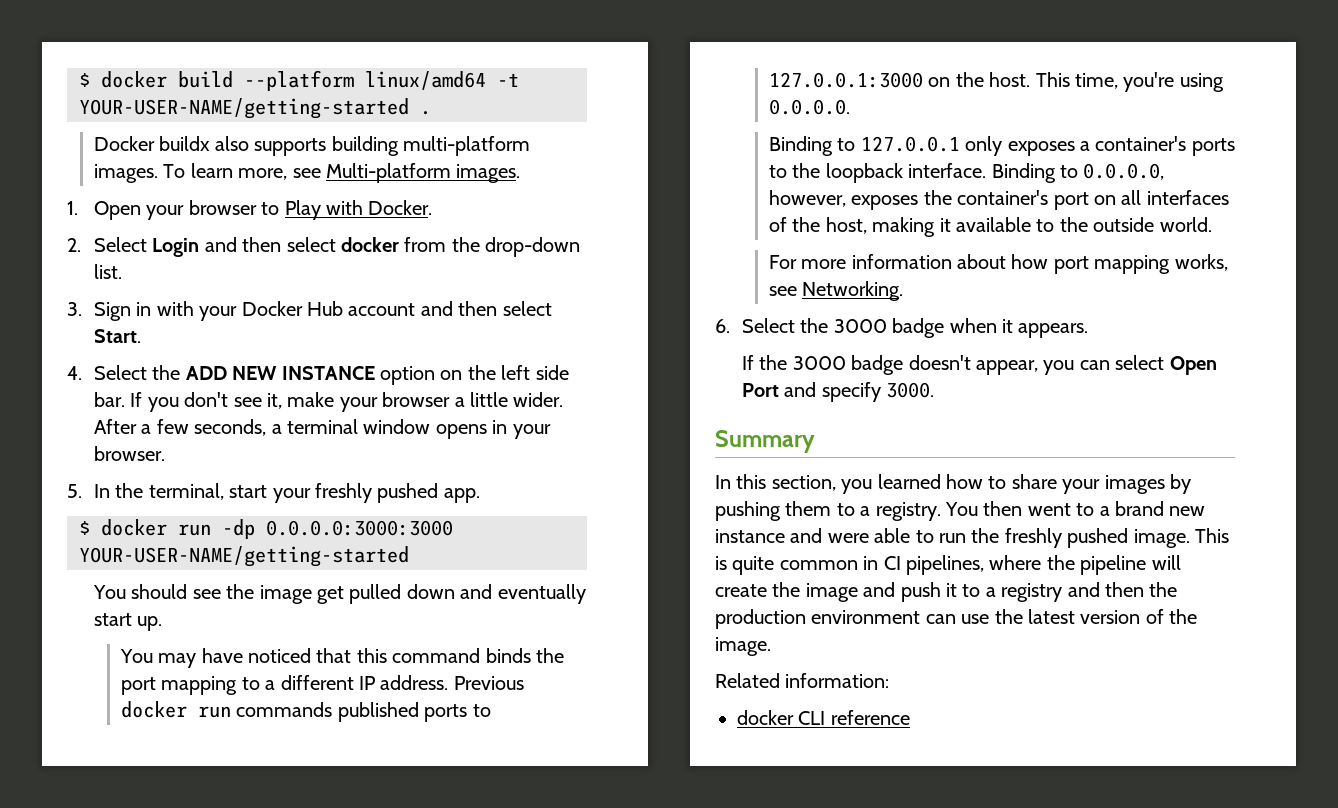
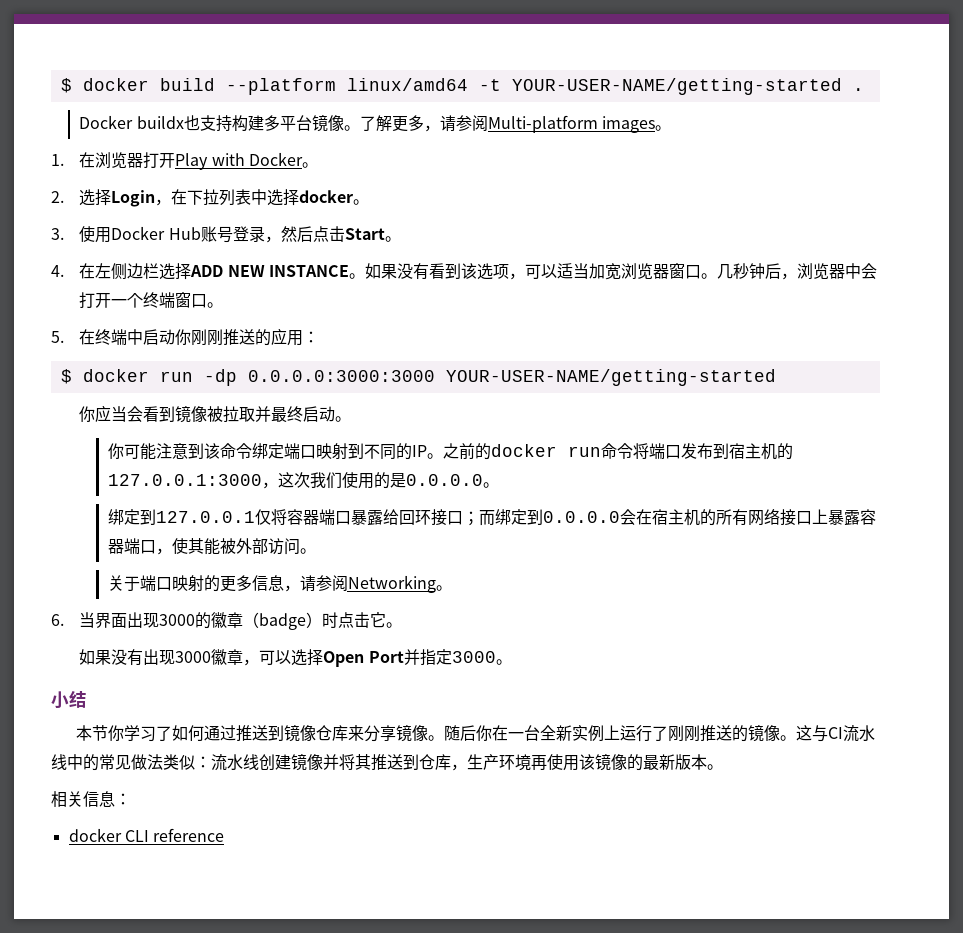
- Docker buildx also supports building multi-platform images. To learn more, see Multi-platform images.
- 1. Open your browser to Play with Docker.
+ Docker buildx也支持构建多平台镜像。了解更多，请参阅Multi-platform images。
+ 1.在浏览器打开Play with Docker。
- 2. Select Login and then select docker from the drop-down list.
- 3. Sign in with your Docker Hub account and then select Start.
- 4. Select the ADD NEW INSTANCE option on the left side bar. If you don't see it, make your browser a little wider. After a few seconds, a terminal window opens in your browser.
- 5. In the terminal, start your freshly pushed app.
+ 2.选择Login，在下拉列表中选择docker。
+ 3.使用Docker Hub账号登录，然后点击Start。
+ 4.在左侧边栏选择ADD NEW INSTANCE。如果没有看到该选项，可以适当加宽浏览器窗口。几秒钟后，浏览器中会打开一个终端窗口。
+ 5.在终端中启动你刚刚推送的应用：
- You should see the image get pulled down and eventually start up.
- You may have noticed that this command binds the port mapping to a different IP address. Previous docker run commands published ports to 127.0.0.1:3000 on the host. This time, you're using 0.0.0.0.
- Binding to 127.0.0.1 only exposes a container's ports to the loopback interface. Binding to 0.0.0.0, however, exposes the container's port on all interfaces of the host, making it available to the outside world.
- For more information about how port mapping works, see Networking.
- 6. Select the 3000 badge when it appears.
- If the 3000 badge doesn't appear, you can select Open Port and specify 3000.
- Summary
- In this section, you learned how to share your images by pushing them to a registry. You then went to a brand new instance and were able to run the freshly pushed image. This is quite common in CI pipelines, where the pipeline will create the image and push it to a registry and then the production environment can use the latest version of the image.
- Related information:
+ 你应当会看到镜像被拉取并最终启动。
+ 你可能注意到该命令绑定端口映射到不同的IP。之前的docker run命令将端口发布到宿主机的127.0.0.1:3000，这次我们使用的是0.0.0.0。
+ 绑定到127.0.0.1仅将容器端口暴露给回环接口；而绑定到0.0.0.0会在宿主机的所有网络接口上暴露容器端口，使其能被外部访问。
+ 关于端口映射的更多信息，请参阅Networking。
+ 6.当界面出现3000的徽章（badge）时点击它。
+ 如果没有出现3000徽章，可以选择Open Port并指定3000。
+ 小结
+ 本节你学习了如何通过推送到镜像仓库来分享镜像。随后你在一台全新实例上运行了刚刚推送的镜像。这与CI流水线中的常见做法类似：流水线创建镜像并将其推送到仓库，生产环境再使用该镜像的最新版本。
+ 相关信息：

